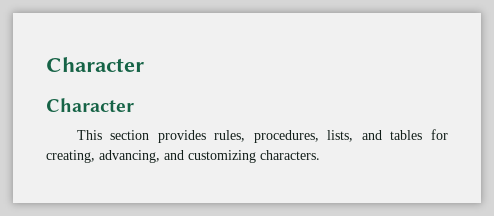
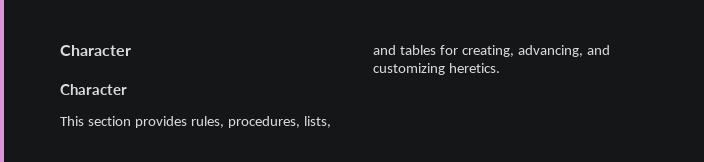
- This section provides rules, procedures, lists, and tables for creating, advancing, and customizing characters.
+ This section provides rules, procedures, lists, and tables for creating, advancing, and customizing heretics.

